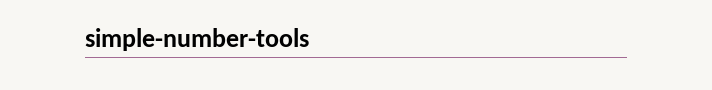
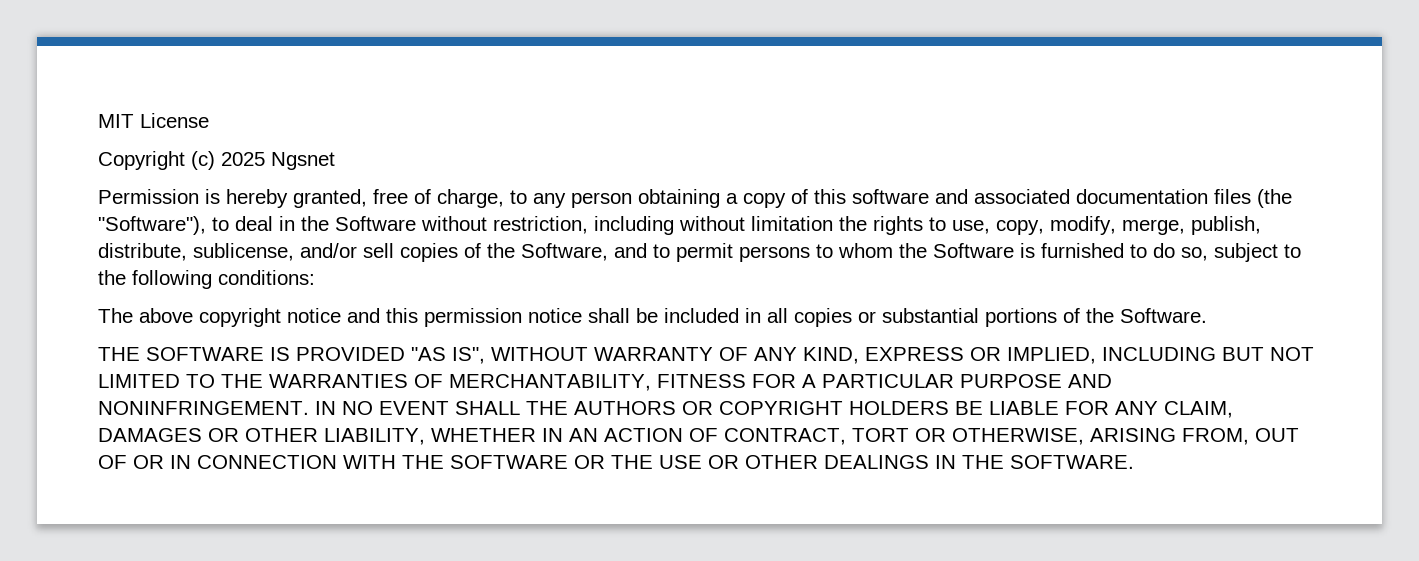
- simple-number-tools
+ MIT License
+ Copyright (c) 2025 Ngsnet
+ Permission is hereby granted, free of charge, to any person obtaining a copy of this software and associated documentation files (the "Software"), to deal in the Software without restriction, including without limitation the rights to use, copy, modify, merge, publish, distribute, sublicense, and/or sell copies of the Software, and to permit persons to whom the Software is furnished to do so, subject to the following conditions:
+ The above copyright notice and this permission notice shall be included in all copies or substantial portions of the Software.
+ THE SOFTWARE IS PROVIDED "AS IS", WITHOUT WARRANTY OF ANY KIND, EXPRESS OR IMPLIED, INCLUDING BUT NOT LIMITED TO THE WARRANTIES OF MERCHANTABILITY, FITNESS FOR A PARTICULAR PURPOSE AND NONINFRINGEMENT. IN NO EVENT SHALL THE AUTHORS OR COPYRIGHT HOLDERS BE LIABLE FOR ANY CLAIM, DAMAGES OR OTHER LIABILITY, WHETHER IN AN ACTION OF CONTRACT, TORT OR OTHERWISE, ARISING FROM, OUT OF OR IN CONNECTION WITH THE SOFTWARE OR THE USE OR OTHER DEALINGS IN THE SOFTWARE.

